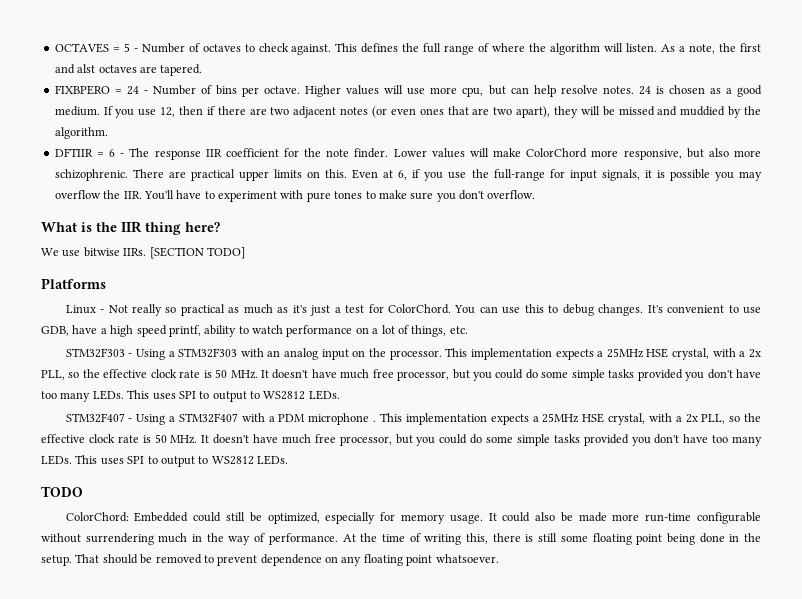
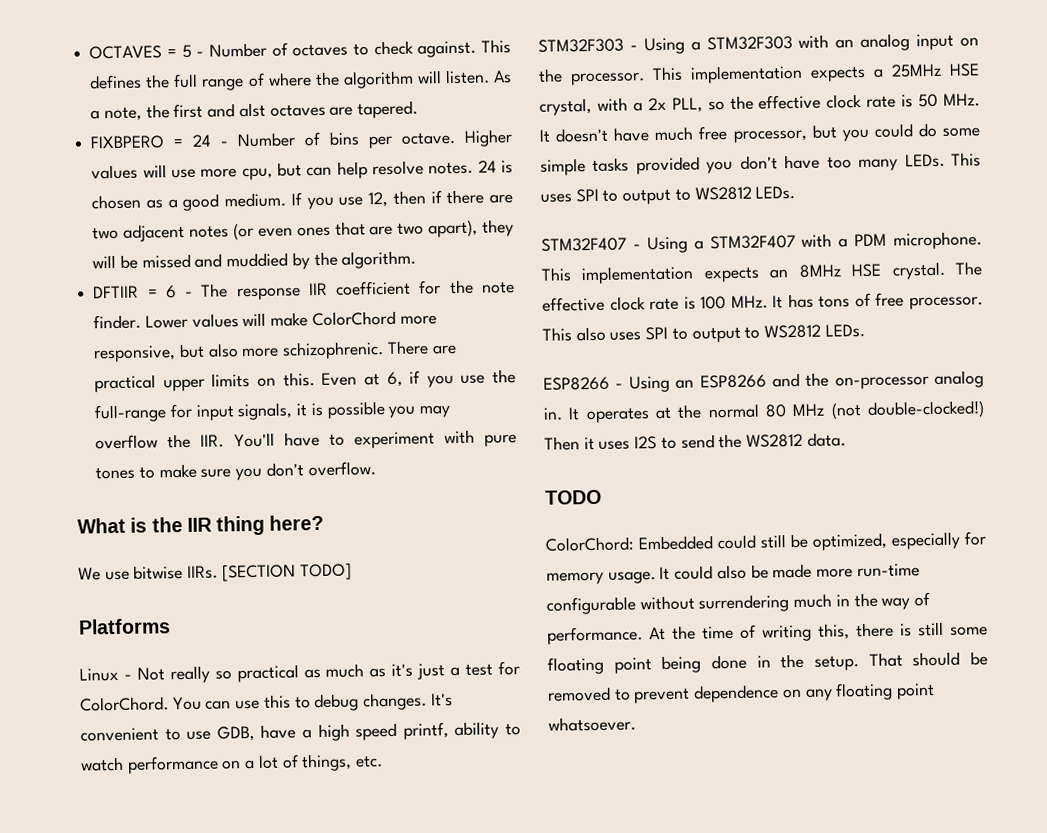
- STM32F407 - Using a STM32F407 with a PDM microphone . This implementation expects a 25MHz HSE crystal, with a 2x PLL, so the effective clock rate is 50 MHz. It doesn't have much free processor, but you could do some simple tasks provided you don't have too many LEDs. This uses SPI to output to WS2812 LEDs.
+ STM32F407 - Using a STM32F407 with a PDM microphone. This implementation expects an 8MHz HSE crystal. The effective clock rate is 100 MHz. It has tons of free processor. This also uses SPI to output to WS2812 LEDs.
+ ESP8266 - Using an ESP8266 and the on-processor analog in. It operates at the normal 80 MHz (not double-clocked!) Then it uses I2S to send the WS2812 data.

